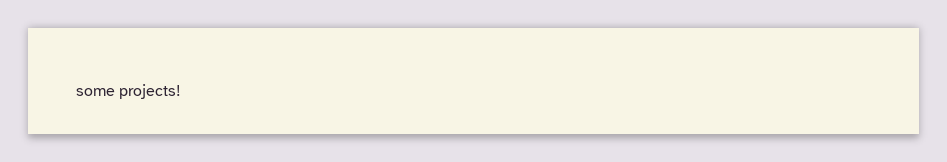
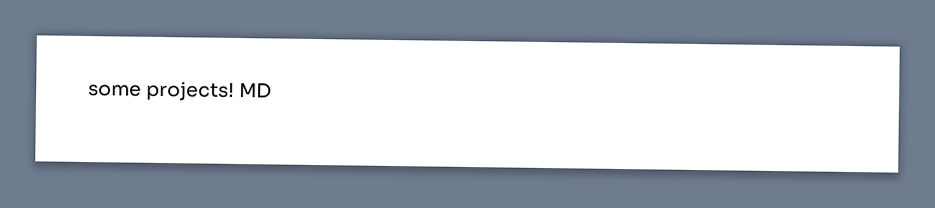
+ MD

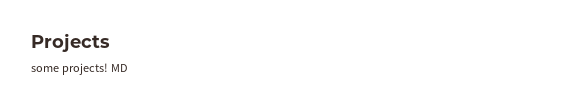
+ Projects

